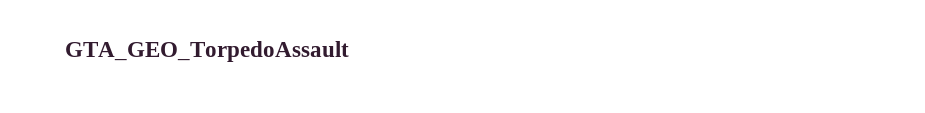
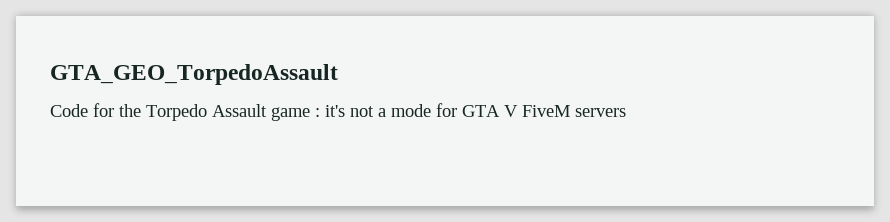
+ Code for the Torpedo Assault game : it's not a mode for GTA V FiveM servers

